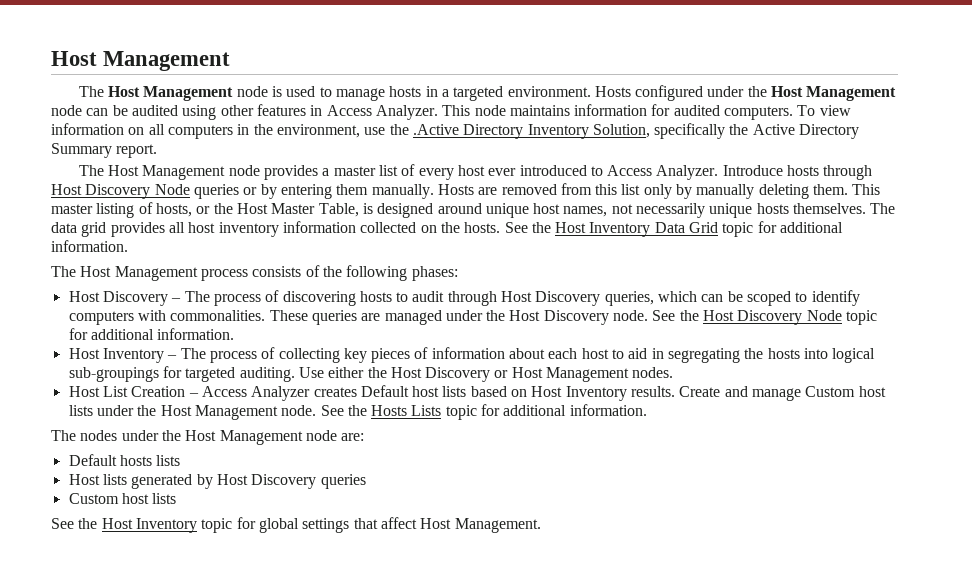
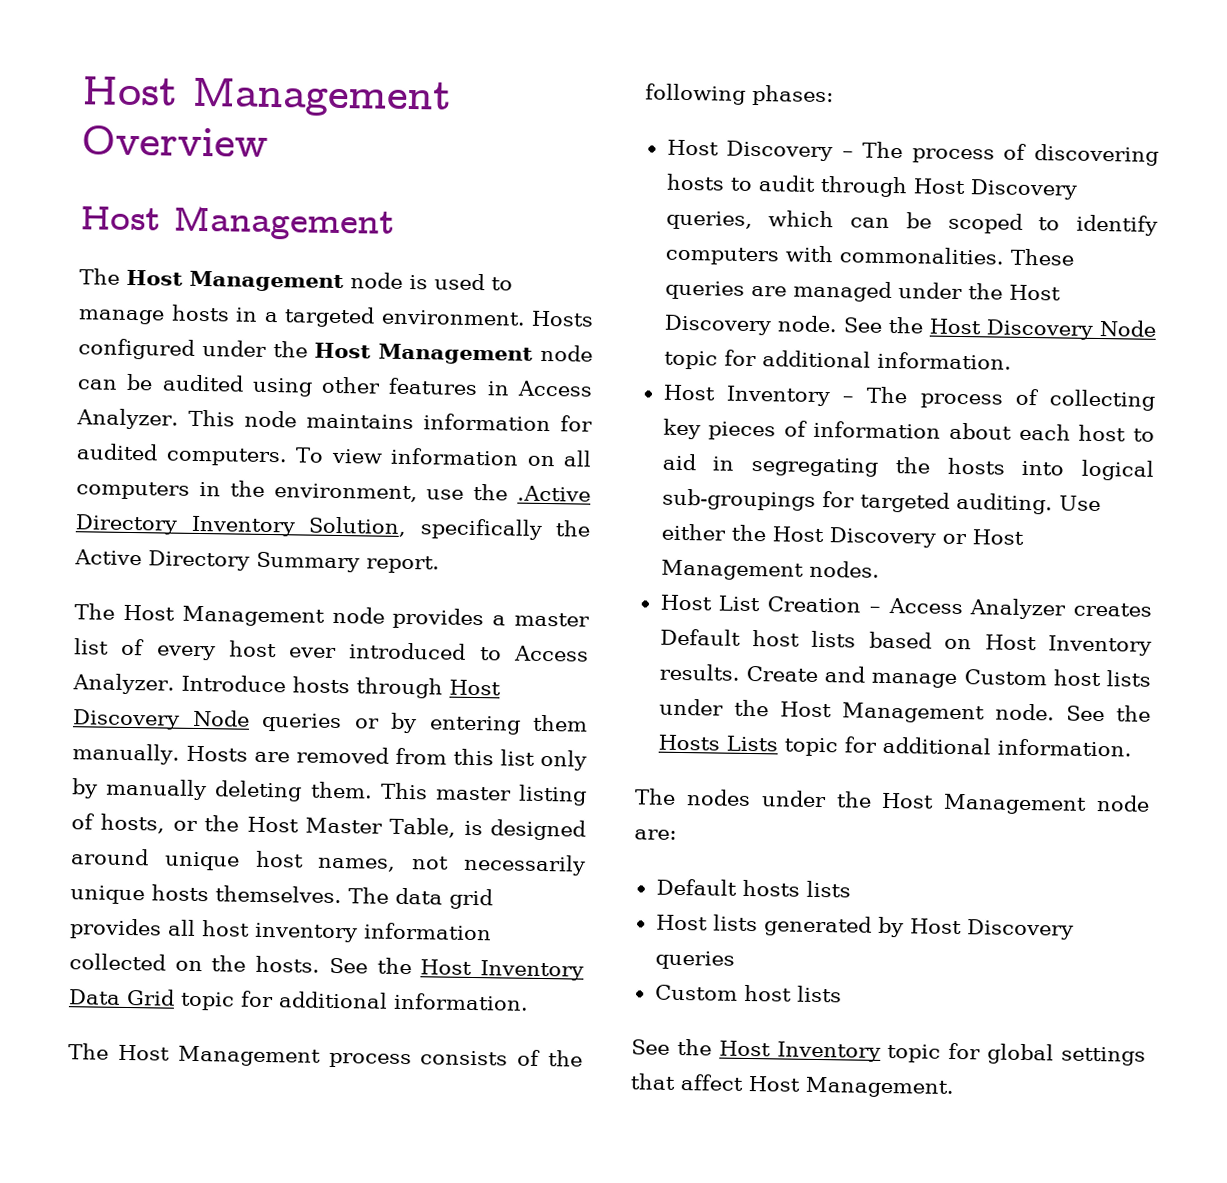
+ Host Management Overview

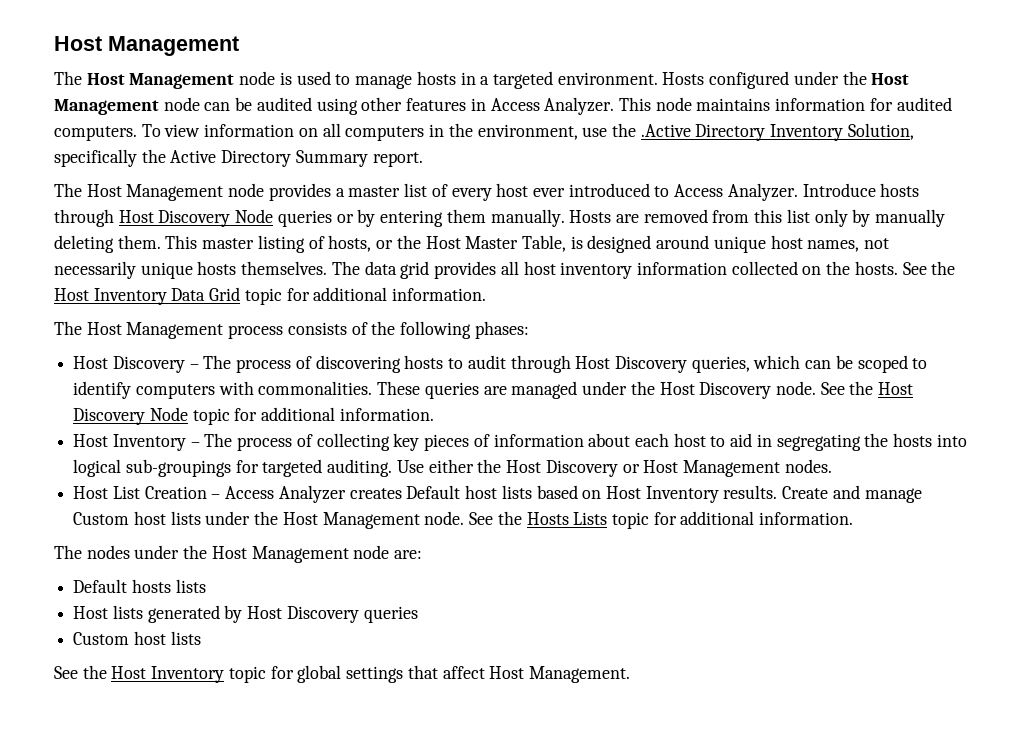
- Host Management Overview

